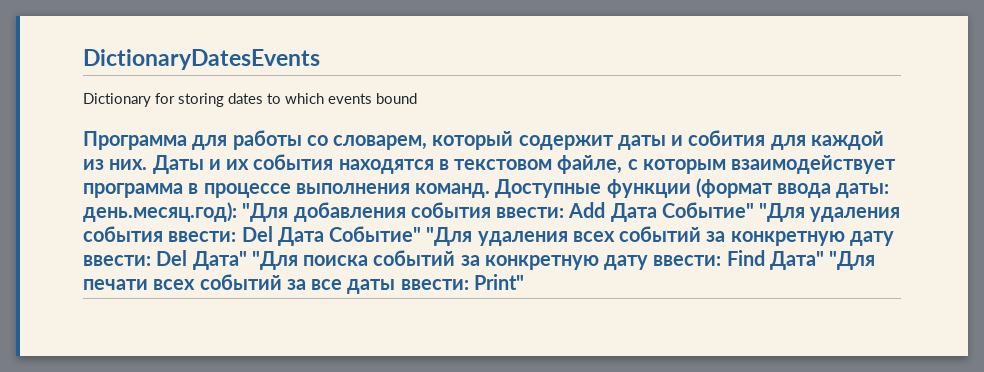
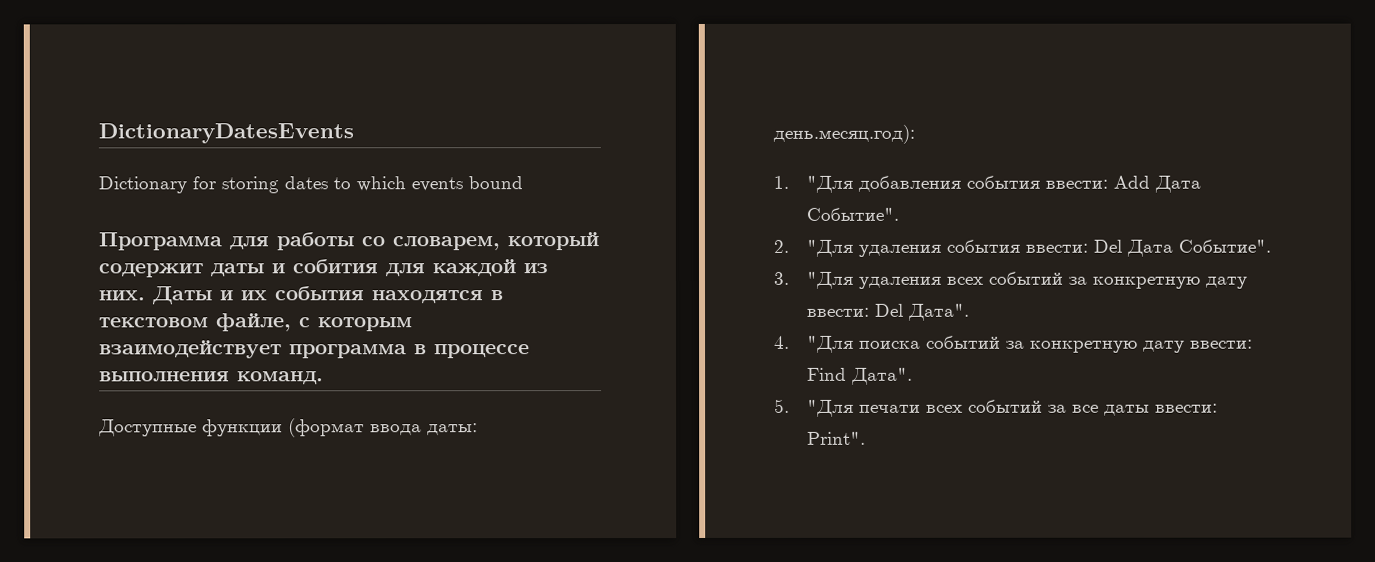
- Даты и их события находятся в текстовом файле, с которым взаимодействует программа в процессе выполнения команд. Доступные функции (формат ввода даты: день.месяц.год): "Для добавления события ввести: Add Дата Событие" "Для удаления события ввести: Del Дата Событие" "Для удаления всех событий за конкретную дату ввести: Del Дата" "Для поиска событий за конкретную дату ввести: Find Дата" "Для печати всех событий за все даты ввести: Print"
+ Даты и их события находятся в текстовом файле, с которым взаимодействует программа в процессе выполнения команд.
+ Доступные функции (формат ввода даты: день.месяц.год):
+ 1. "Для добавления события ввести: Add Дата Событие".
+ 2. "Для удаления события ввести: Del Дата Событие".
+ 3. "Для удаления всех событий за конкретную дату ввести: Del Дата".
+ 4. "Для поиска событий за конкретную дату ввести: Find Дата".
+ 5. "Для печати всех событий за все даты ввести: Print".

